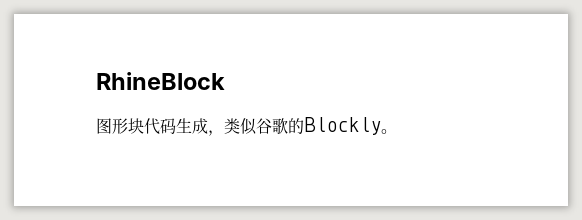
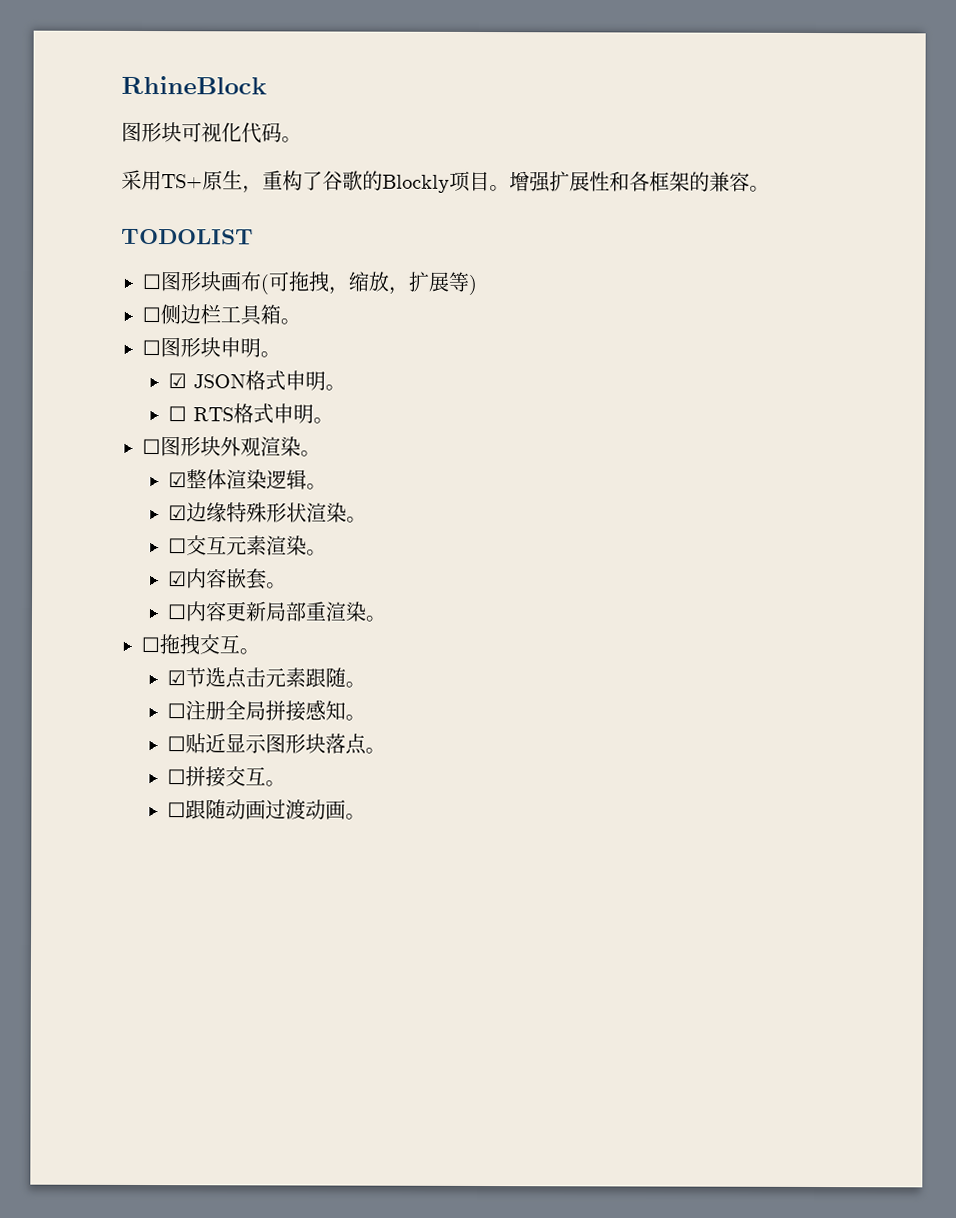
- 图形块代码生成，类似谷歌的Blockly。
+ 图形块可视化代码。
+ 采用TS+原生，重构了谷歌的Blockly项目。增强扩展性和各框架的兼容。
+ TODOLIST
+ ☐图形块画布(可拖拽，缩放，扩展等)
+ ☐侧边栏工具箱。
+ ☐图形块申明。
+ ☑ JSON格式申明。
+ ☐ RTS格式申明。
+ ☐图形块外观渲染。
+ ☑整体渲染逻辑。
+ ☑边缘特殊形状渲染。
+ ☐交互元素渲染。
+ ☑内容嵌套。
+ ☐内容更新局部重渲染。
+ ☐拖拽交互。
+ ☑节选点击元素跟随。
+ ☐注册全局拼接感知。
+ ☐贴近显示图形块落点。
+ ☐拼接交互。
+ ☐跟随动画过渡动画。

